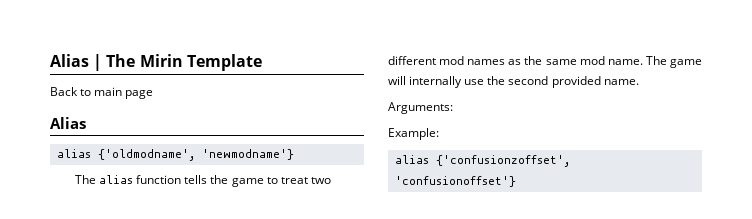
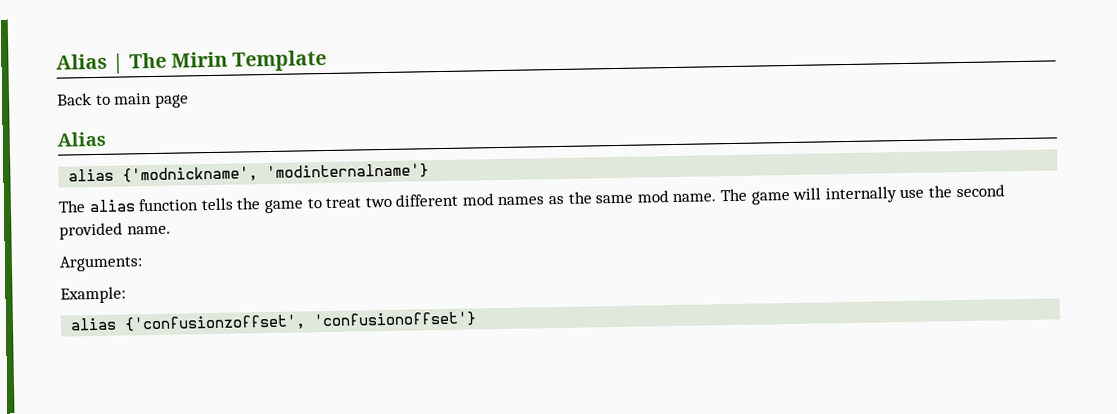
- alias {'oldmodname', 'newmodname'}
+ alias {'modnickname', 'modinternalname'}

